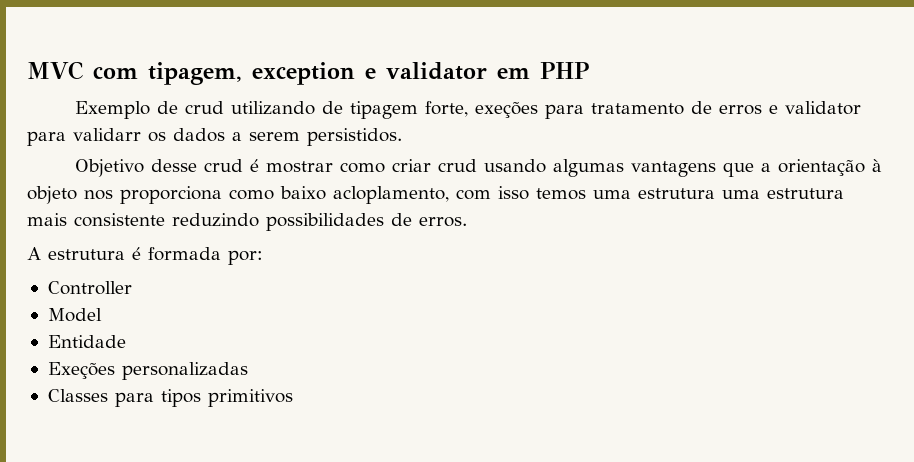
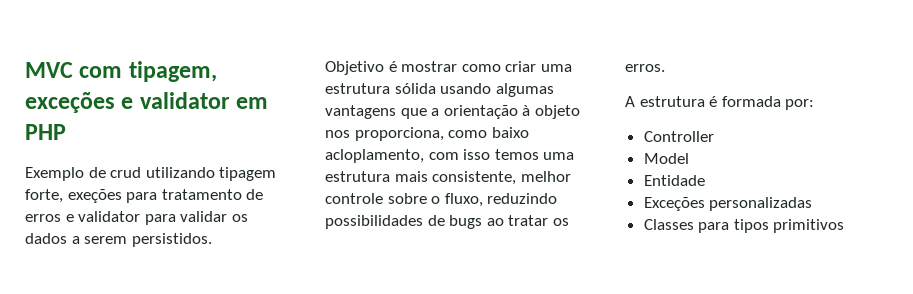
- MVC com tipagem, exception e validator em PHP
+ MVC com tipagem, exceções e validator em PHP
- Exemplo de crud utilizando de tipagem forte, exeções para tratamento de erros e validator para validarr os dados a serem persistidos.
+ Exemplo de crud utilizando tipagem forte, exeções para tratamento de erros e validator para validar os dados a serem persistidos.
- Objetivo desse crud é mostrar como criar crud usando algumas vantagens que a orientação à objeto nos proporciona como baixo acloplamento, com isso temos uma estrutura uma estrutura mais consistente reduzindo possibilidades de erros.
+ Objetivo é mostrar como criar uma estrutura sólida usando algumas vantagens que a orientação à objeto nos proporciona, como baixo acloplamento, com isso temos uma estrutura mais consistente, melhor controle sobre o fluxo, reduzindo possibilidades de bugs ao tratar os erros.
- Exeções personalizadas
+ Exceções personalizadas

